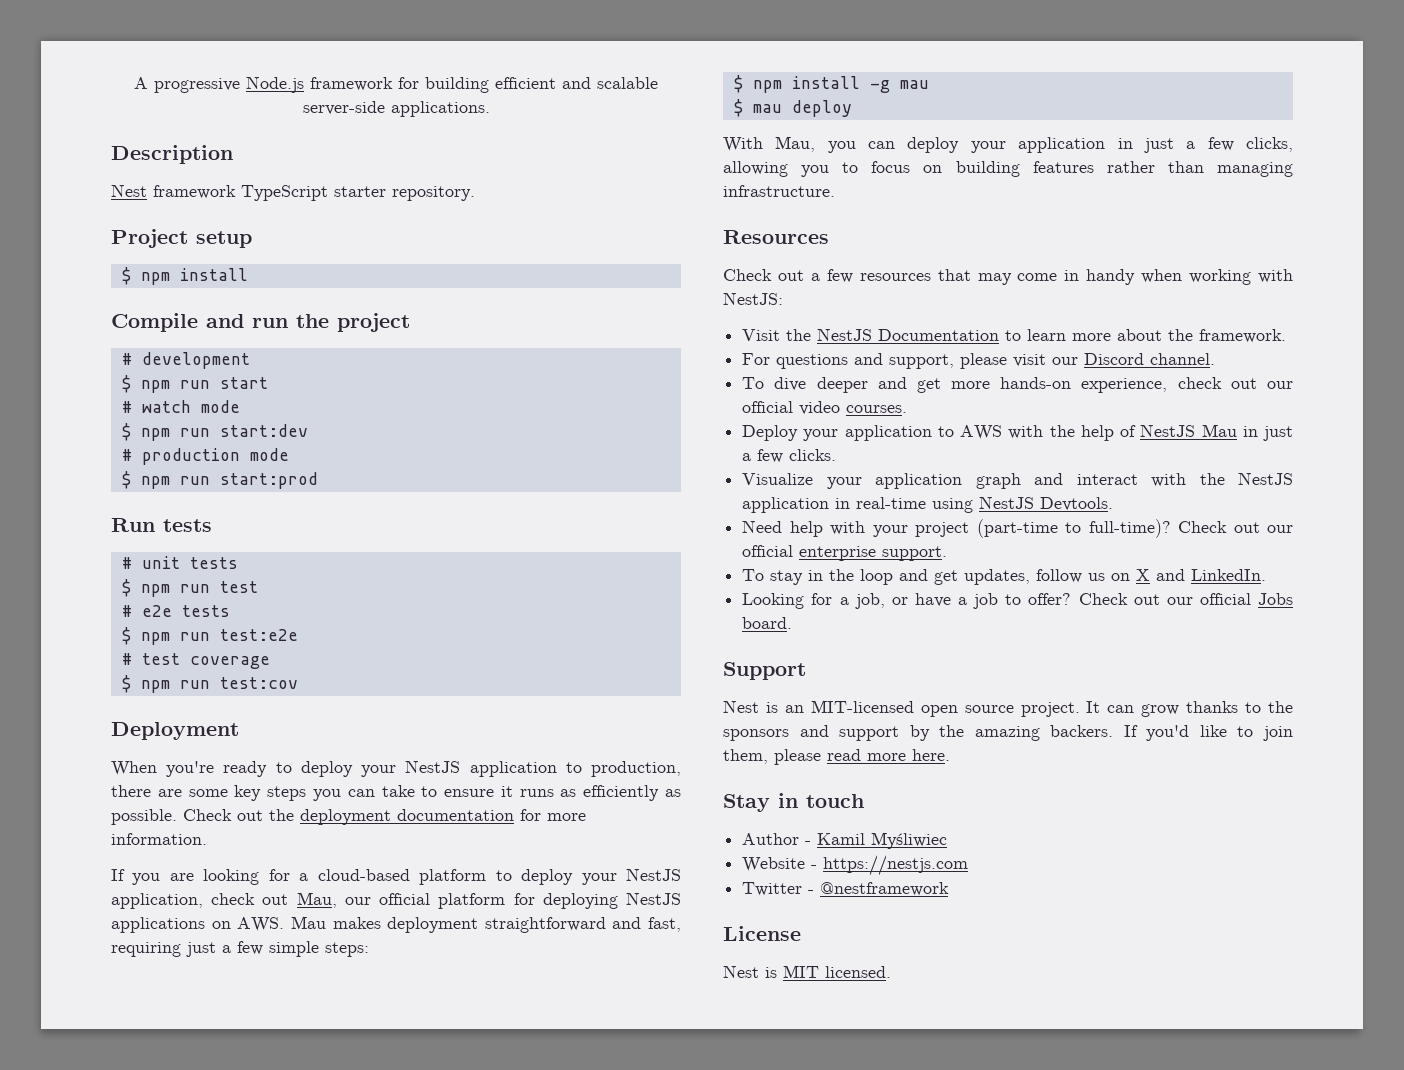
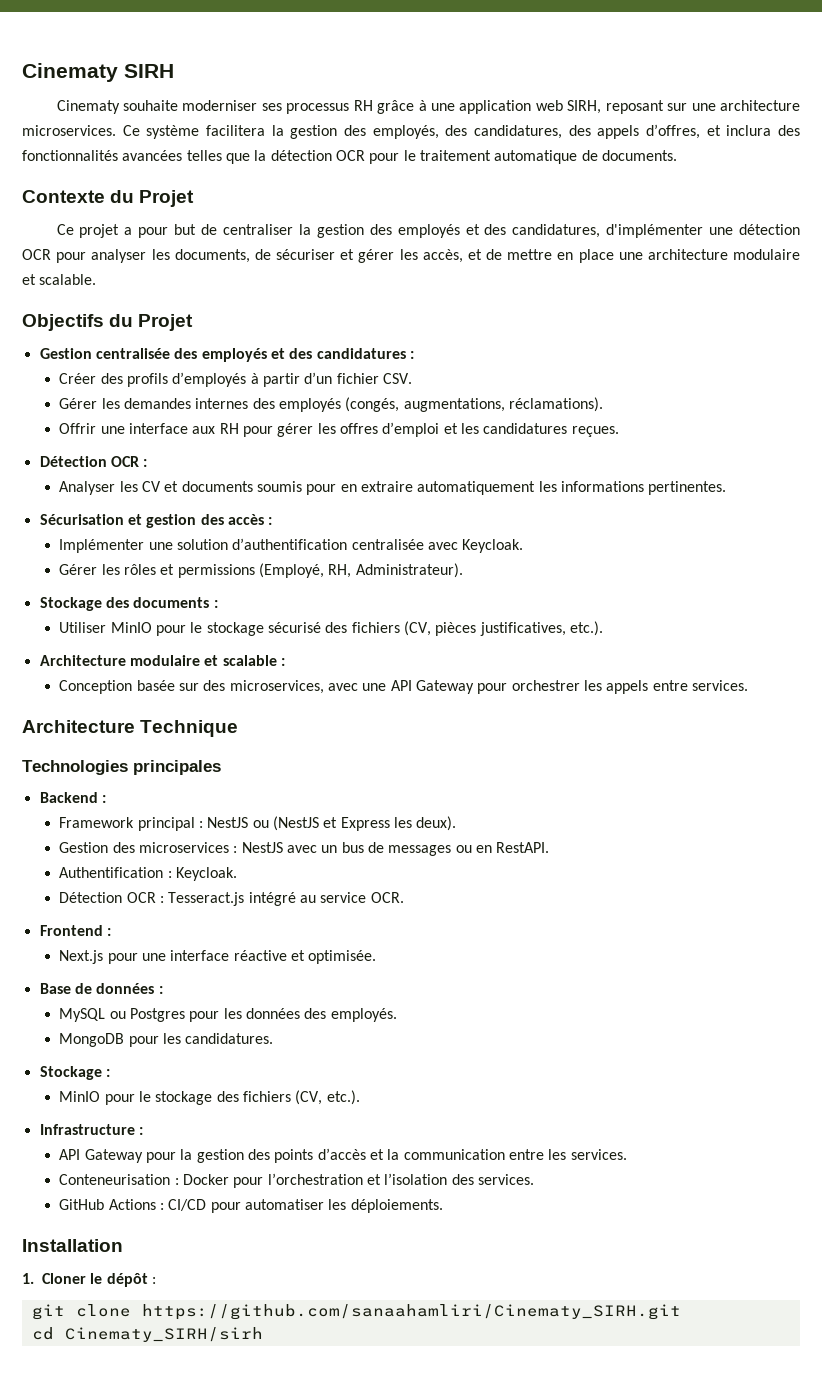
- A progressive Node.js framework for building efficient and scalable server-side applications.
- Description
- Nest framework TypeScript starter repository.
- Project setup
- $ npm install
- Compile and run the project
- # development
- $ npm run start
- # watch mode
- $ npm run start:dev
- # production mode
- $ npm run start:prod
- Run tests
- # unit tests
- $ npm run test
- # e2e tests
- $ npm run test:e2e
- # test coverage
- $ npm run test:cov
- Deployment
- When you're ready to deploy your NestJS application to production, there are some key steps you can take to ensure it runs as efficiently as possible. Check out the deployment documentation for more information.
- If you are looking for a cloud-based platform to deploy your NestJS application, check out Mau, our official platform for deploying NestJS applications on AWS. Mau makes deployment straightforward and fast, requiring just a few simple steps:
- $ npm install -g mau
- $ mau deploy
- With Mau, you can deploy your application in just a few clicks, allowing you to focus on building features rather than managing infrastructure.
- Resources
- Check out a few resources that may come in handy when working with NestJS:
- Visit the NestJS Documentation to learn more about the framework.
- For questions and support, please visit our Discord channel.
- To dive deeper and get more hands-on experience, check out our official video courses.
- Deploy your application to AWS with the help of NestJS Mau in just a few clicks.
- Visualize your application graph and interact with the NestJS application in real-time using NestJS Devtools.
- Need help with your project (part-time to full-time)? Check out our official enterprise support.
- To stay in the loop and get updates, follow us on X and LinkedIn.
- Looking for a job, or have a job to offer? Check out our official Jobs board.
- Support
- Nest is an MIT-licensed open source project. It can grow thanks to the sponsors and support by the amazing backers. If you'd like to join them, please read more here.
- Stay in touch
- Author - Kamil Myśliwiec
- Website - https://nestjs.com
- Twitter - @nestframework
- License
- Nest is MIT licensed.
+ Cinematy SIRH
+ Cinematy souhaite moderniser ses processus RH grâce à une application web SIRH, reposant sur une architecture microservices. Ce système facilitera la gestion des employés, des candidatures, des appels d’offres, et inclura des fonctionnalités avancées telles que la détection OCR pour le traitement automatique de documents.
+ Contexte du Projet
+ Ce projet a pour but de centraliser la gestion des employés et des candidatures, d'implémenter une détection OCR pour analyser les documents, de sécuriser et gérer les accès, et de mettre en place une architecture modulaire et scalable.
+ Objectifs du Projet
+ Gestion centralisée des employés et des candidatures :
+ Créer des profils d’employés à partir d’un fichier CSV.
+ Gérer les demandes internes des employés (congés, augmentations, réclamations).
+ Offrir une interface aux RH pour gérer les offres d’emploi et les candidatures reçues.
+ Détection OCR :
+ Analyser les CV et documents soumis pour en extraire automatiquement les informations pertinentes.
+ Sécurisation et gestion des accès :
+ Implémenter une solution d’authentification centralisée avec Keycloak.
+ Gérer les rôles et permissions (Employé, RH, Administrateur).
+ Stockage des documents :
+ Utiliser MinIO pour le stockage sécurisé des fichiers (CV, pièces justificatives, etc.).
+ Architecture modulaire et scalable :
+ Conception basée sur des microservices, avec une API Gateway pour orchestrer les appels entre services.
+ Architecture Technique
+ Technologies principales
+ Backend :
+ Framework principal : NestJS ou (NestJS et Express les deux).
+ Gestion des microservices : NestJS avec un bus de messages ou en RestAPI.
+ Authentification : Keycloak.
+ Détection OCR : Tesseract.js intégré au service OCR.
+ Frontend :
+ Next.js pour une interface réactive et optimisée.
+ Base de données :
+ MySQL ou Postgres pour les données des employés.
+ MongoDB pour les candidatures.
+ Stockage :
+ MinIO pour le stockage des fichiers (CV, etc.).
+ Infrastructure :
+ API Gateway pour la gestion des points d’accès et la communication entre les services.
+ Conteneurisation : Docker pour l’orchestration et l’isolation des services.
+ GitHub Actions : CI/CD pour automatiser les déploiements.
+ Installation
+ 1. Cloner le dépôt :
+ git clone https://github.com/sanaahamliri/Cinematy_SIRH.git
+ cd Cinematy_SIRH/sirh

